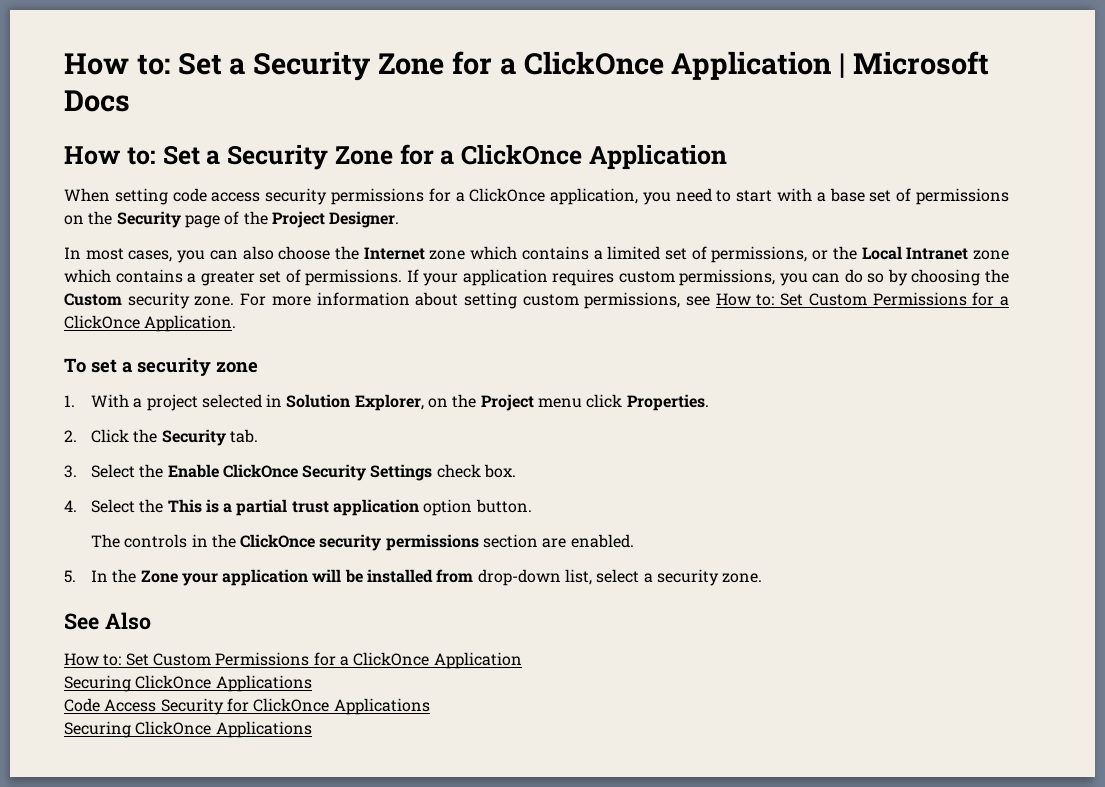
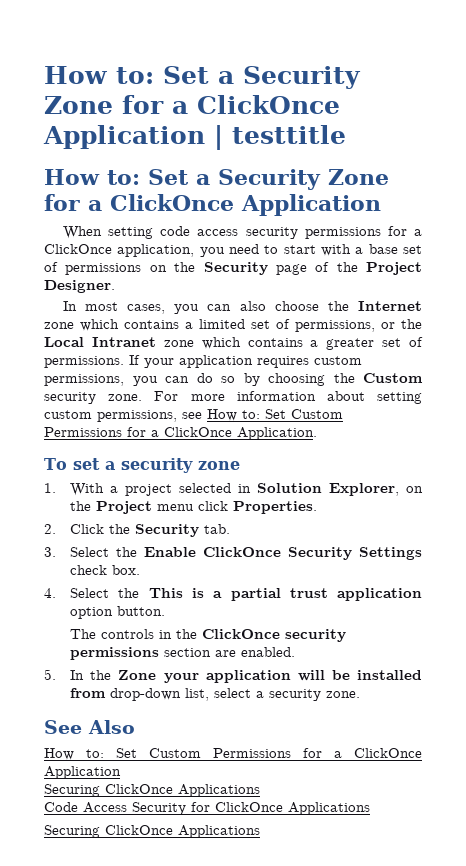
- How to: Set a Security Zone for a ClickOnce Application | Microsoft Docs
+ How to: Set a Security Zone for a ClickOnce Application | testtitle

